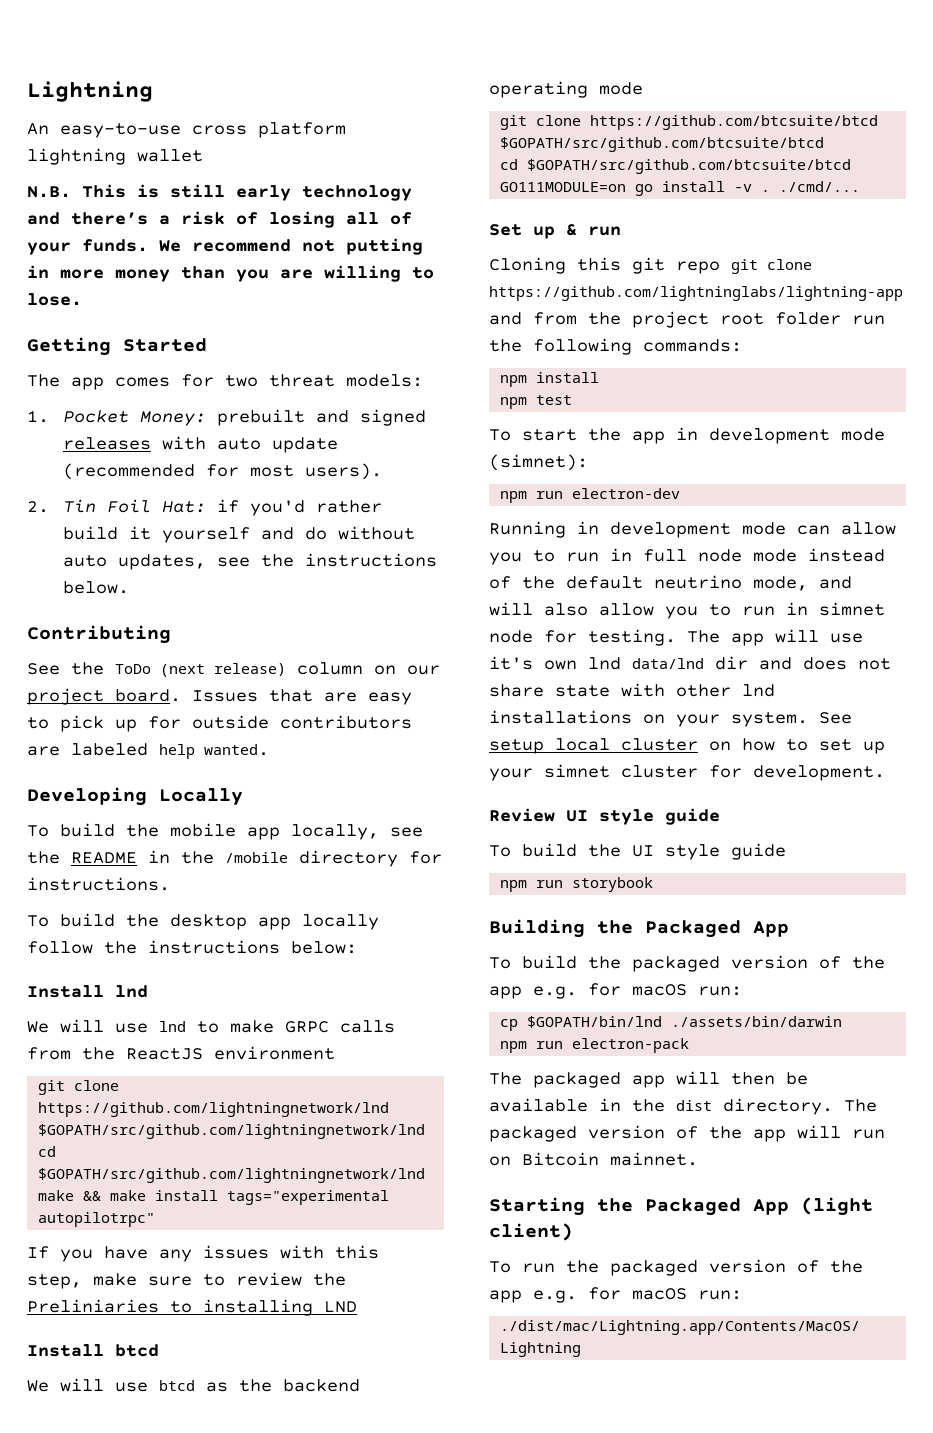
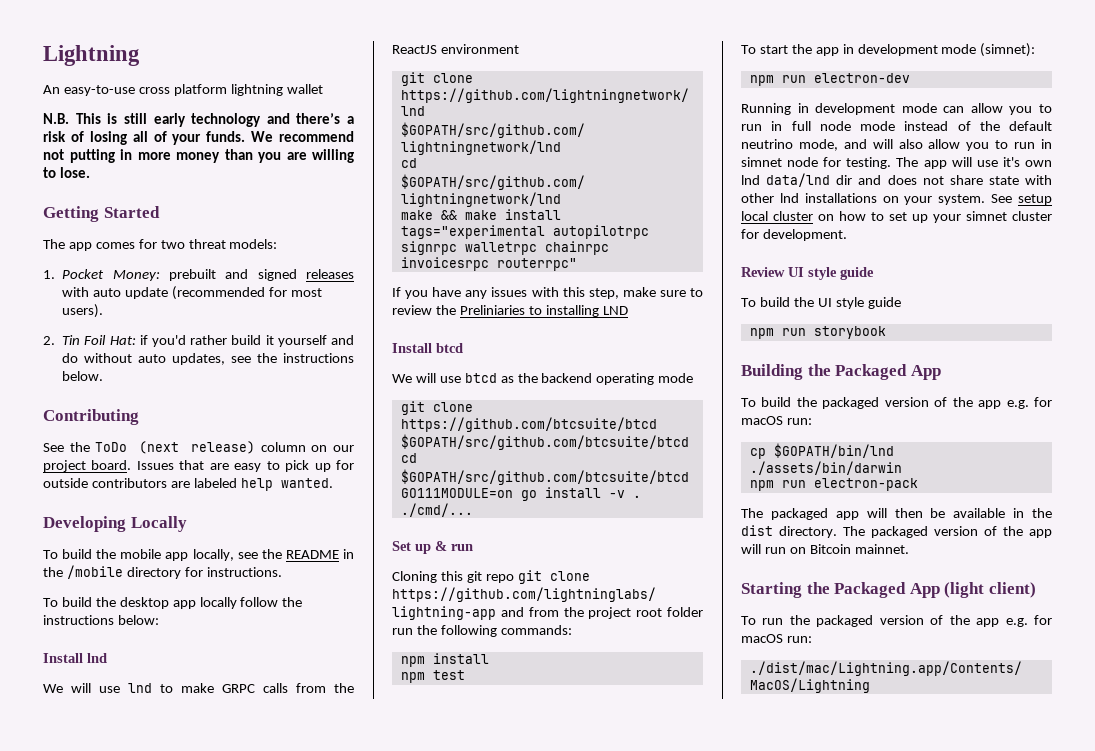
- make && make install tags="experimental autopilotrpc"
+ make && make install tags="experimental autopilotrpc signrpc walletrpc chainrpc invoicesrpc routerrpc"

